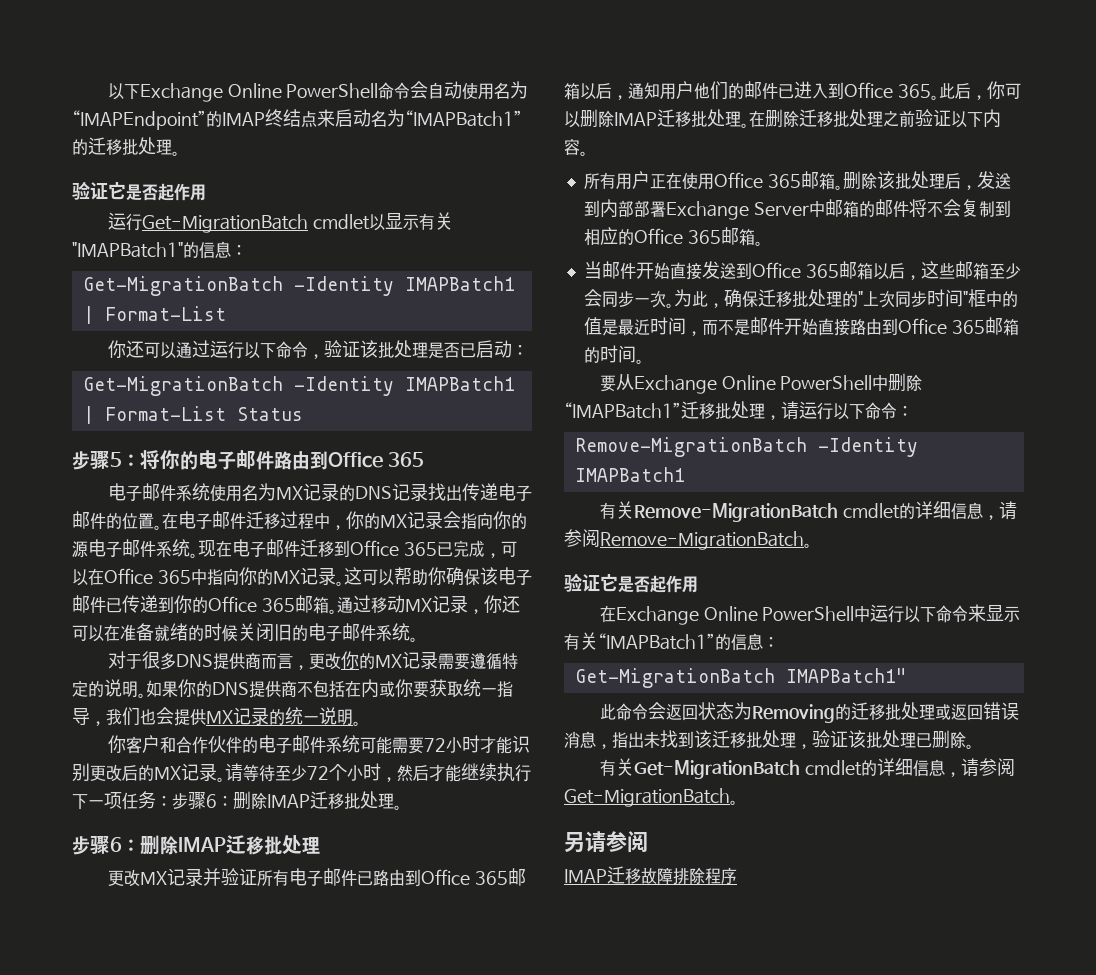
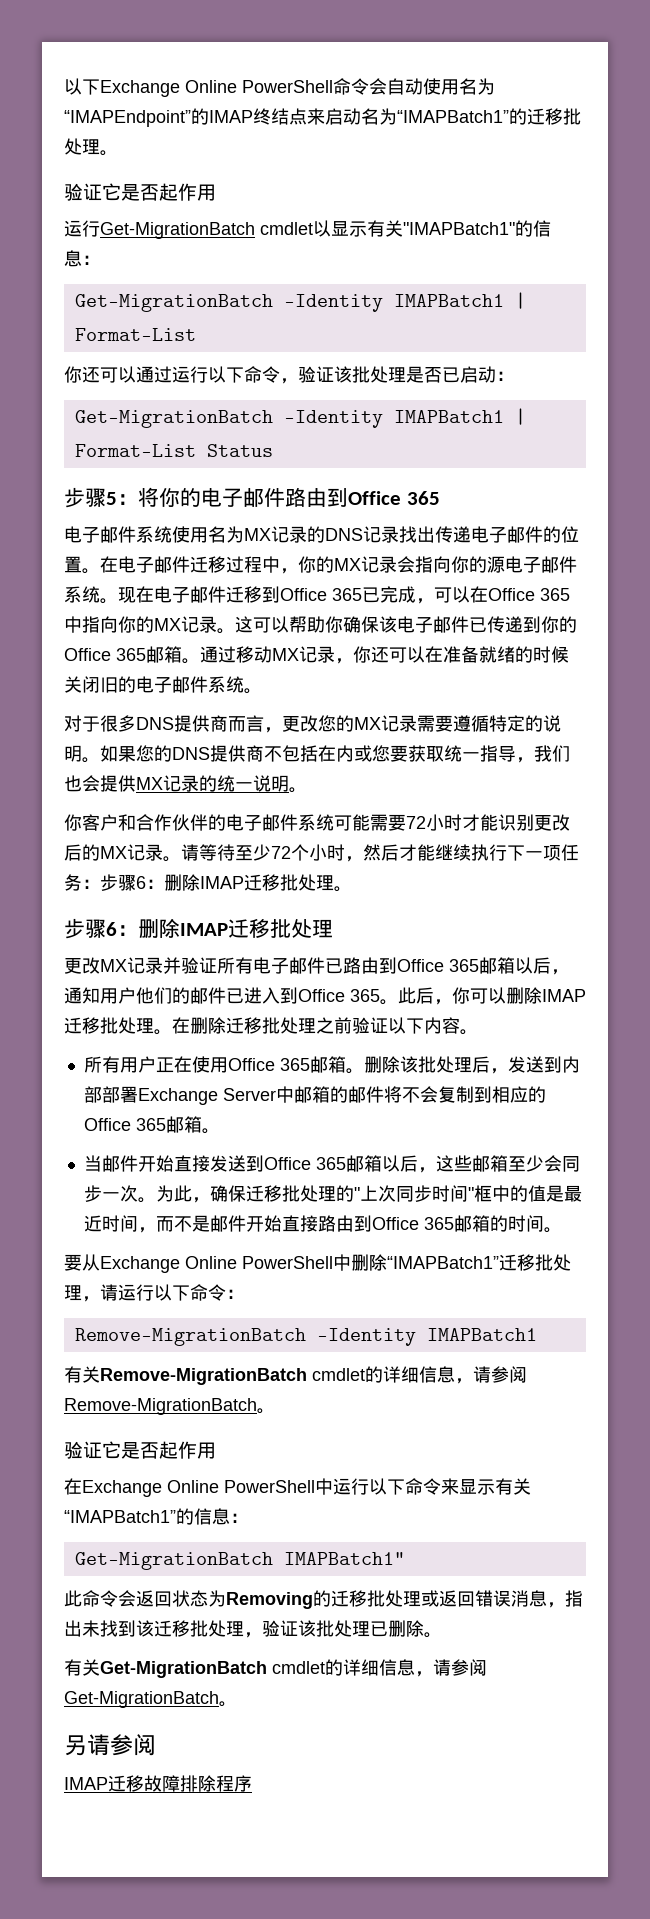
- 对于很多DNS提供商而言，更改你的MX记录需要遵循特定的说明。
+ 对于很多DNS提供商而言，更改您的MX记录需要遵循特定的说明。
- 如果你的DNS提供商不包括在内或你要获取统一指导，我们也会提供MX记录的统一说明。
+ 如果您的DNS提供商不包括在内或您要获取统一指导，我们也会提供MX记录的统一说明。

